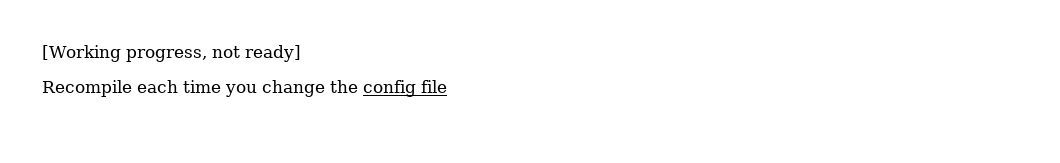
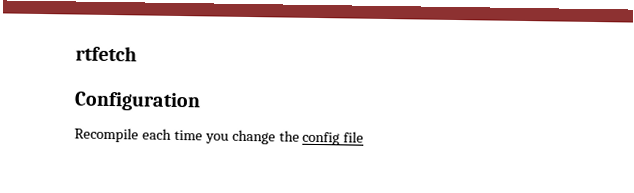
- [Working progress, not ready]
+ rtfetch
+ Configuration

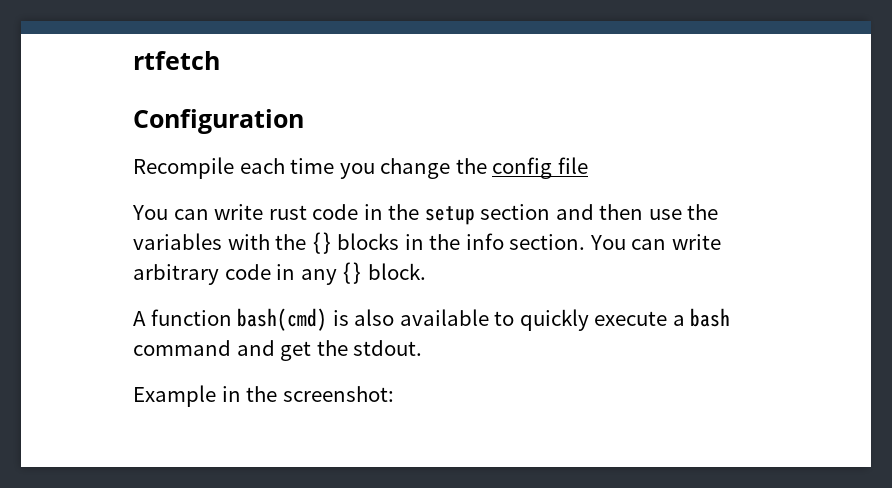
+ You can write rust code in the setup section and then use the variables with the {} blocks in the info section. You can write arbitrary code in any {} block.
+ A function bash(cmd) is also available to quickly execute a bash command and get the stdout.
+ Example in the screenshot:

